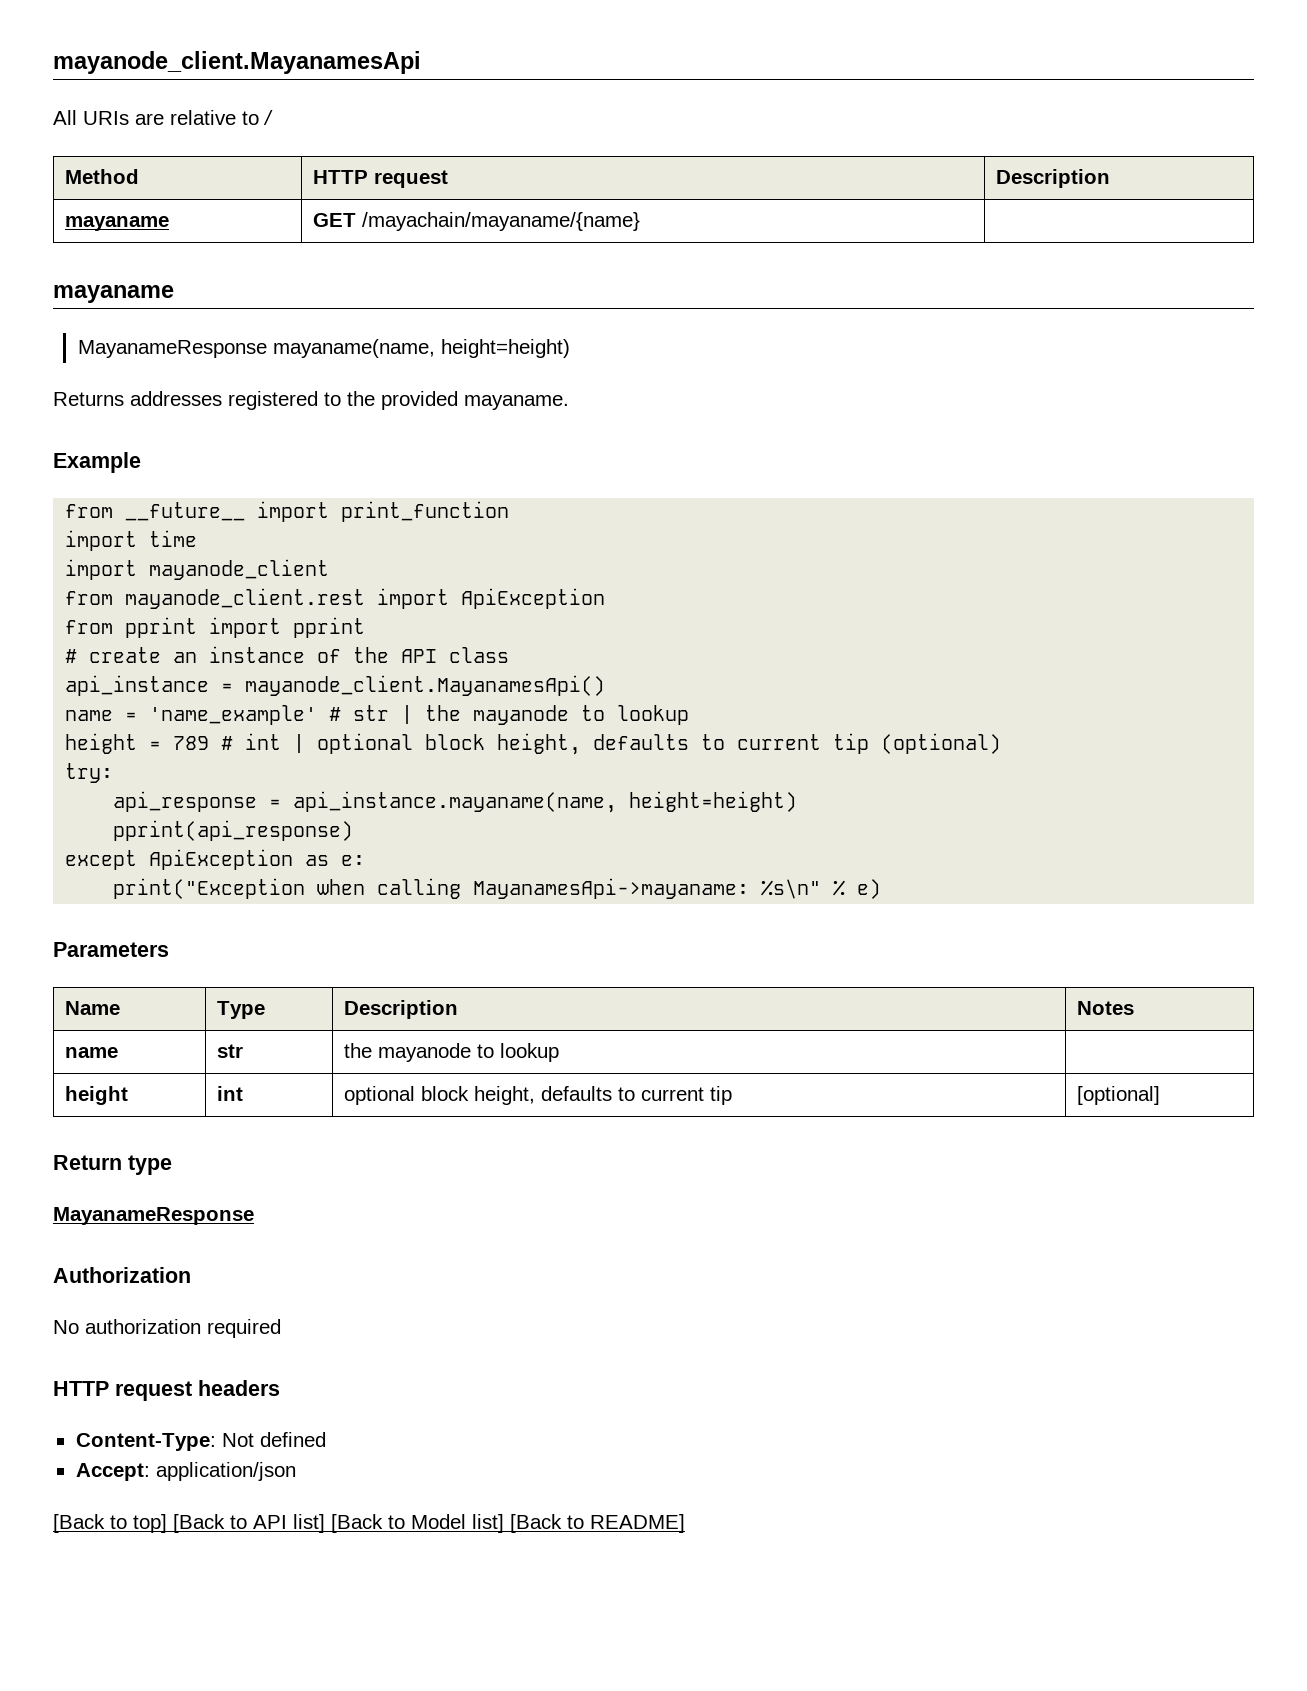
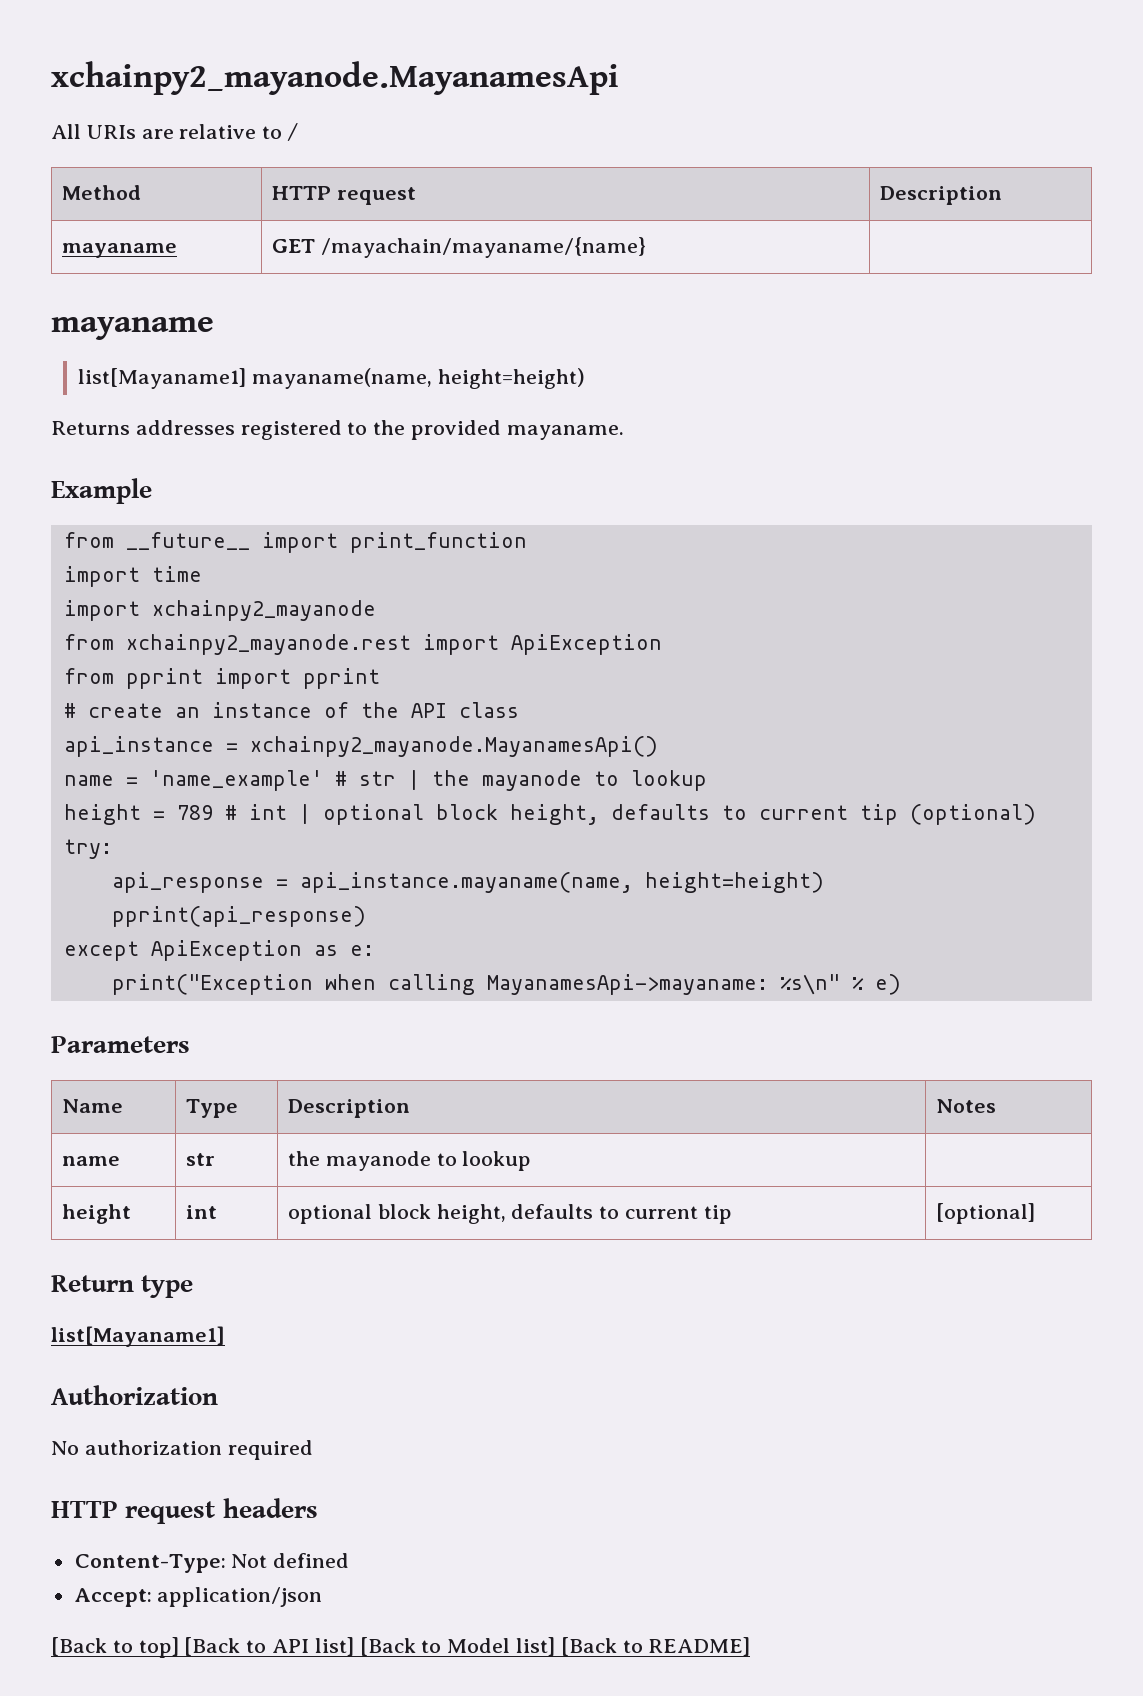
- mayanode_client.MayanamesApi
+ xchainpy2_mayanode.MayanamesApi
- MayanameResponse mayaname(name, height=height)
+ list[Mayaname1] mayaname(name, height=height)
- import mayanode_client
- from mayanode_client.rest import ApiException
+ import xchainpy2_mayanode
+ from xchainpy2_mayanode.rest import ApiException
- api_instance = mayanode_client.MayanamesApi()
+ api_instance = xchainpy2_mayanode.MayanamesApi()
  Return type
- MayanameResponse
+ list[Mayaname1]

